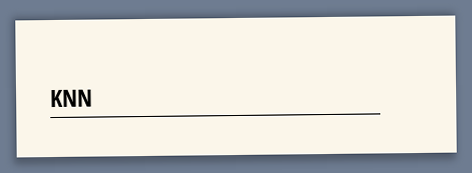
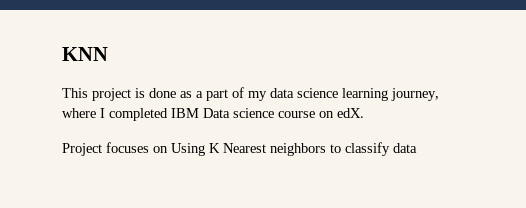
+ This project is done as a part of my data science learning journey, where I completed IBM Data science course on edX.
+ Project focuses on Using K Nearest neighbors to classify data

